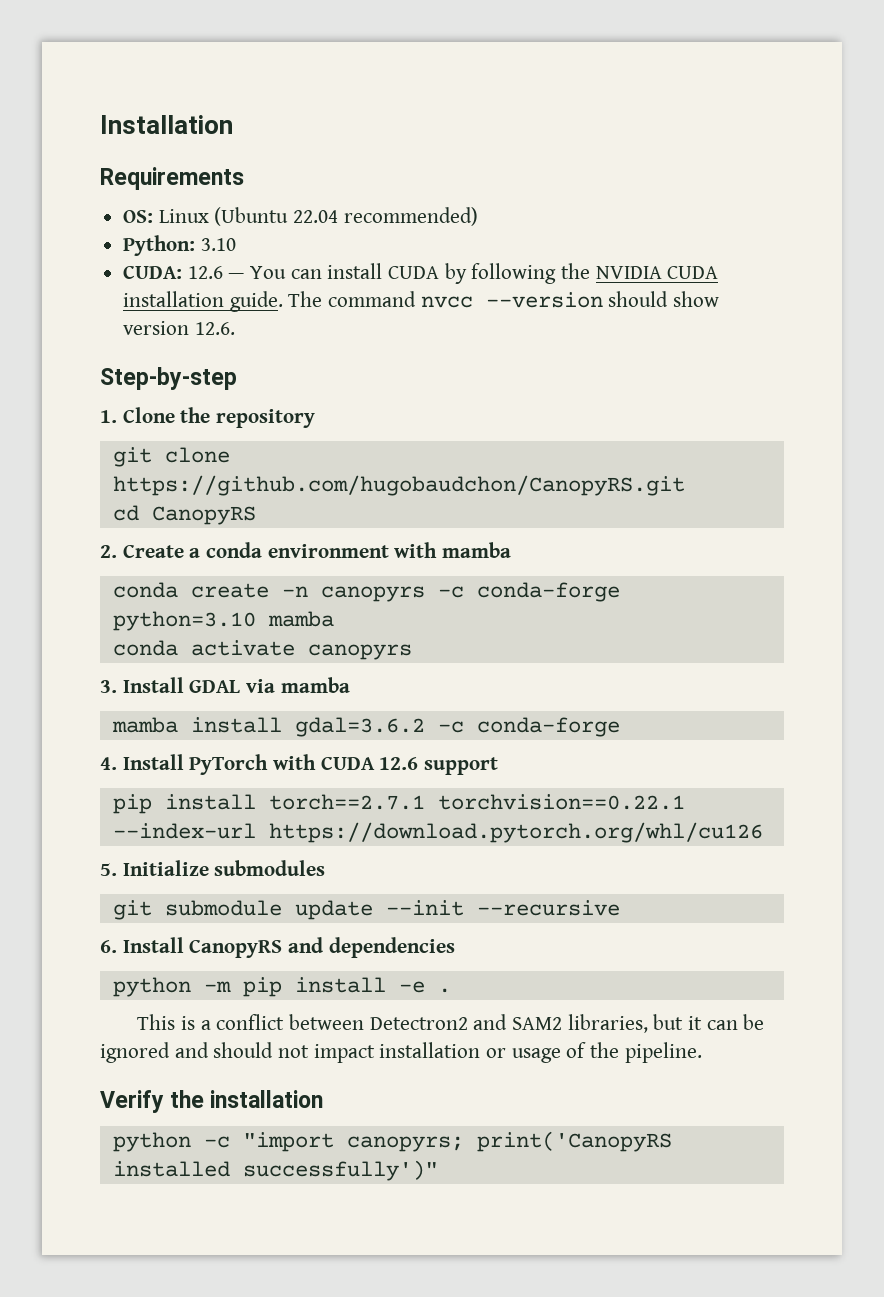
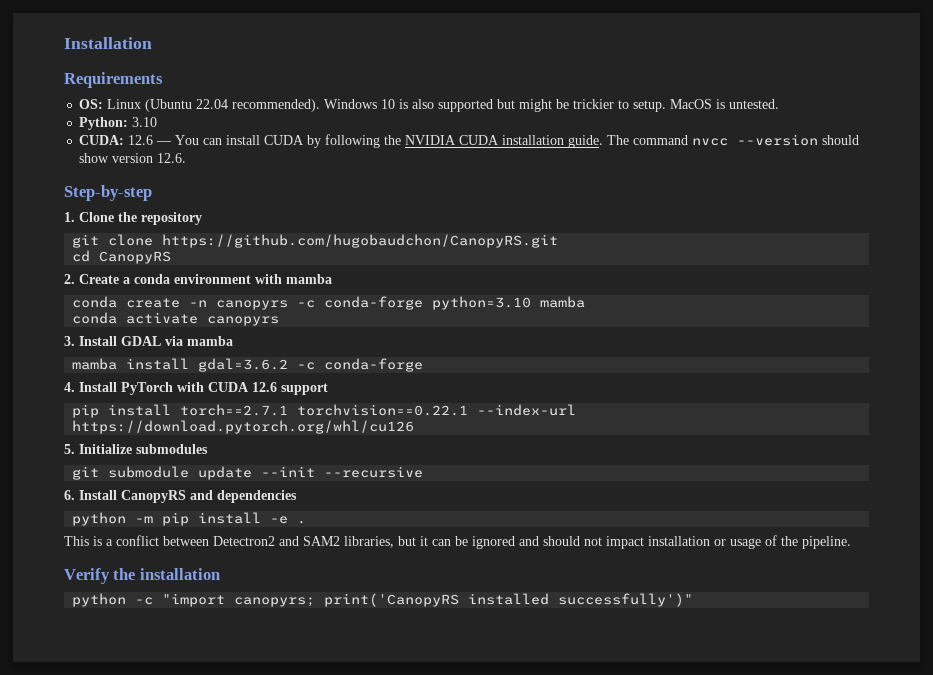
- OS: Linux (Ubuntu 22.04 recommended)
+ OS: Linux (Ubuntu 22.04 recommended). Windows 10 is also supported but might be trickier to setup. MacOS is untested.

